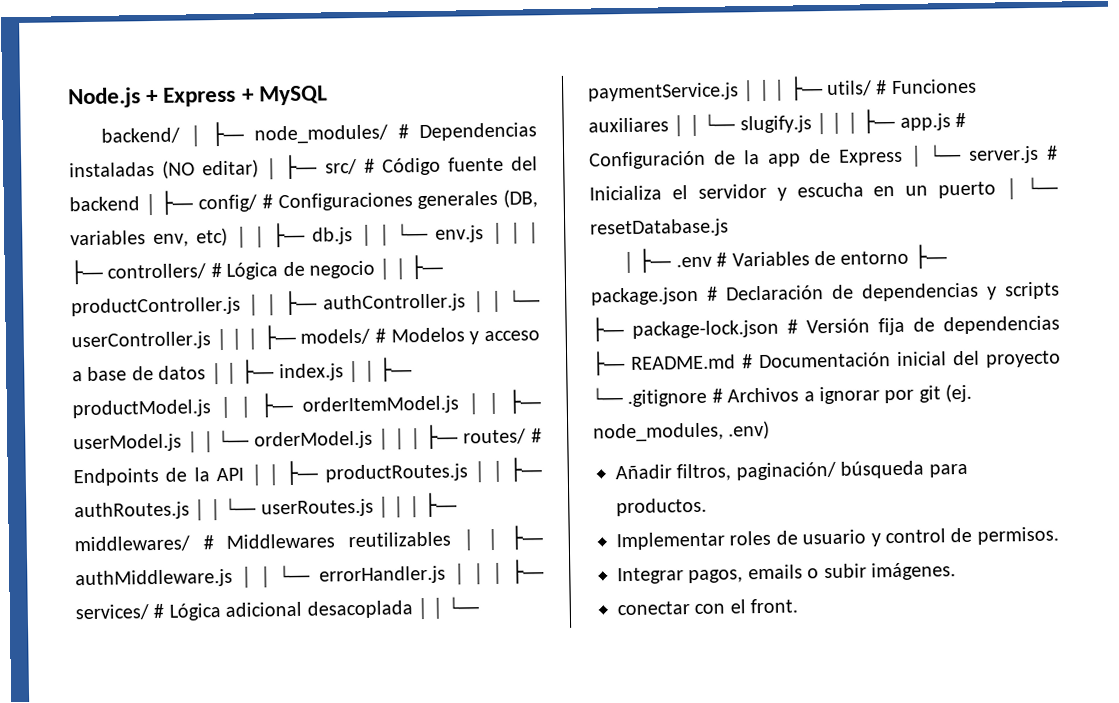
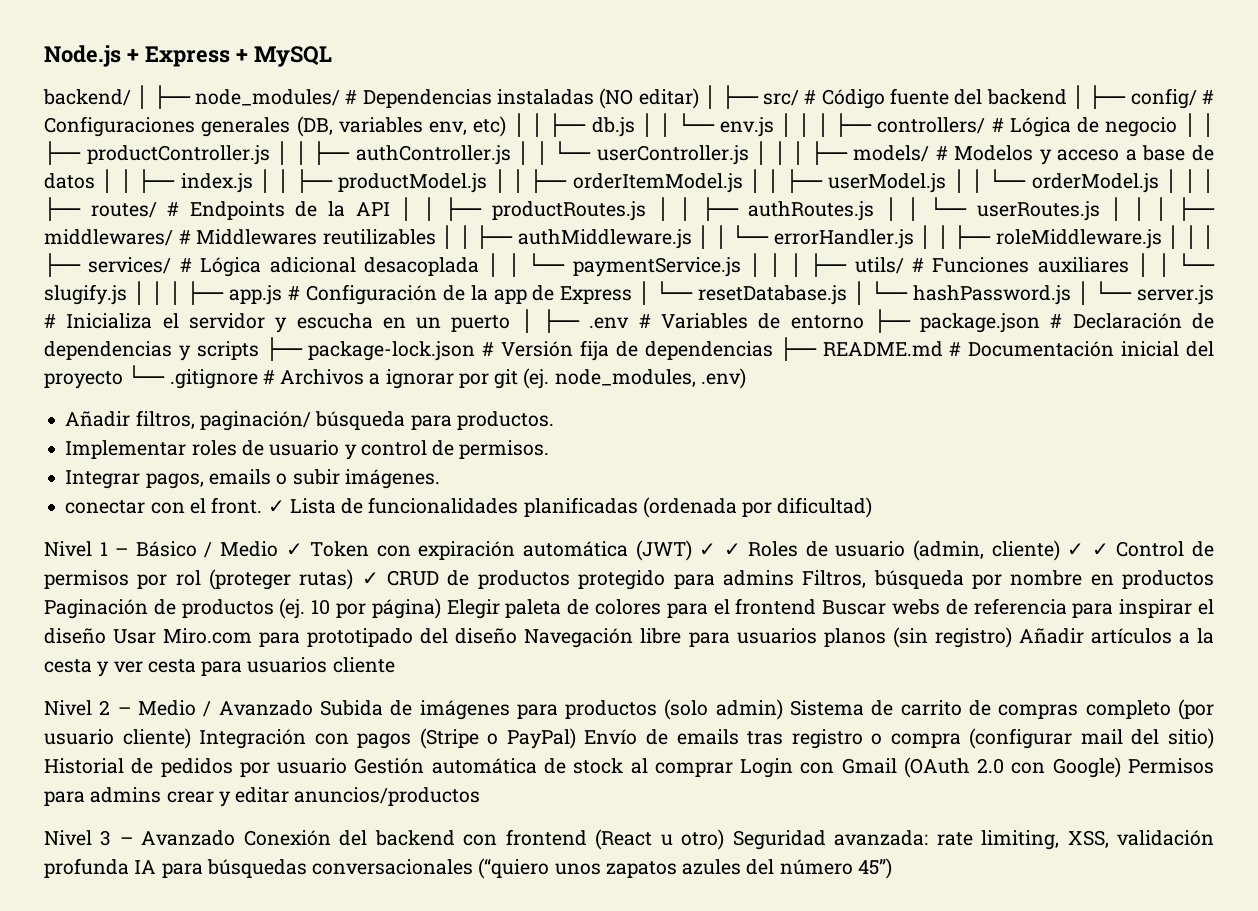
- backend/ │ ├── node_modules/ # Dependencias instaladas (NO editar) │ ├── src/ # Código fuente del backend │ ├── config/ # Configuraciones generales (DB, variables env, etc) │ │ ├── db.js │ │ └── env.js │ │ │ ├── controllers/ # Lógica de negocio │ │ ├── productController.js │ │ ├── authController.js │ │ └── userController.js │ │ │ ├── models/ # Modelos y acceso a base de datos │ │ ├── index.js │ │ ├── productModel.js │ │ ├── orderItemModel.js │ │ ├── userModel.js │ │ └── orderModel.js │ │ │ ├── routes/ # Endpoints de la API │ │ ├── productRoutes.js │ │ ├── authRoutes.js │ │ └── userRoutes.js │ │ │ ├── middlewares/ # Middlewares reutilizables │ │ ├── authMiddleware.js │ │ └── errorHandler.js │ │ │ ├── services/ # Lógica adicional desacoplada │ │ └── paymentService.js │ │ │ ├── utils/ # Funciones auxiliares │ │ └── slugify.js │ │ │ ├── app.js # Configuración de la app de Express │ └── server.js # Inicializa el servidor y escucha en un puerto │ └── resetDatabase.js
- │ ├── .env # Variables de entorno ├── package.json # Declaración de dependencias y scripts ├── package-lock.json # Versión fija de dependencias ├── README.md # Documentación inicial del proyecto └── .gitignore # Archivos a ignorar por git (ej. node_modules, .env)
+ backend/ │ ├── node_modules/ # Dependencias instaladas (NO editar) │ ├── src/ # Código fuente del backend │ ├── config/ # Configuraciones generales (DB, variables env, etc) │ │ ├── db.js │ │ └── env.js │ │ │ ├── controllers/ # Lógica de negocio │ │ ├── productController.js │ │ ├── authController.js │ │ └── userController.js │ │ │ ├── models/ # Modelos y acceso a base de datos │ │ ├── index.js │ │ ├── productModel.js │ │ ├── orderItemModel.js │ │ ├── userModel.js │ │ └── orderModel.js │ │ │ ├── routes/ # Endpoints de la API │ │ ├── productRoutes.js │ │ ├── authRoutes.js │ │ └── userRoutes.js │ │ │ ├── middlewares/ # Middlewares reutilizables │ │ ├── authMiddleware.js │ │ └── errorHandler.js │ │ ├── roleMiddleware.js │ │ │ ├── services/ # Lógica adicional desacoplada │ │ └── paymentService.js │ │ │ ├── utils/ # Funciones auxiliares │ │ └── slugify.js │ │ │ ├── app.js # Configuración de la app de Express │ └── resetDatabase.js │ └── hashPassword.js │ └── server.js # Inicializa el servidor y escucha en un puerto │ ├── .env # Variables de entorno ├── package.json # Declaración de dependencias y scripts ├── package-lock.json # Versión fija de dependencias ├── README.md # Documentación inicial del proyecto └── .gitignore # Archivos a ignorar por git (ej. node_modules, .env)
+ ✓ Lista de funcionalidades planificadas (ordenada por dificultad)
+ Nivel 1 – Básico / Medio ✓ Token con expiración automática (JWT) ✓ ✓ Roles de usuario (admin, cliente) ✓ ✓ Control de permisos por rol (proteger rutas) ✓ CRUD de productos protegido para admins Filtros, búsqueda por nombre en productos Paginación de productos (ej. 10 por página) Elegir paleta de colores para el frontend Buscar webs de referencia para inspirar el diseño Usar Miro.com para prototipado del diseño Navegación libre para usuarios planos (sin registro) Añadir artículos a la cesta y ver cesta para usuarios cliente
+ Nivel 2 – Medio / Avanzado Subida de imágenes para productos (solo admin) Sistema de carrito de compras completo (por usuario cliente) Integración con pagos (Stripe o PayPal) Envío de emails tras registro o compra (configurar mail del sitio) Historial de pedidos por usuario Gestión automática de stock al comprar Login con Gmail (OAuth 2.0 con Google) Permisos para admins crear y editar anuncios/productos
+ Nivel 3 – Avanzado Conexión del backend con frontend (React u otro) Seguridad avanzada: rate limiting, XSS, validación profunda IA para búsquedas conversacionales (“quiero unos zapatos azules del número 45”)

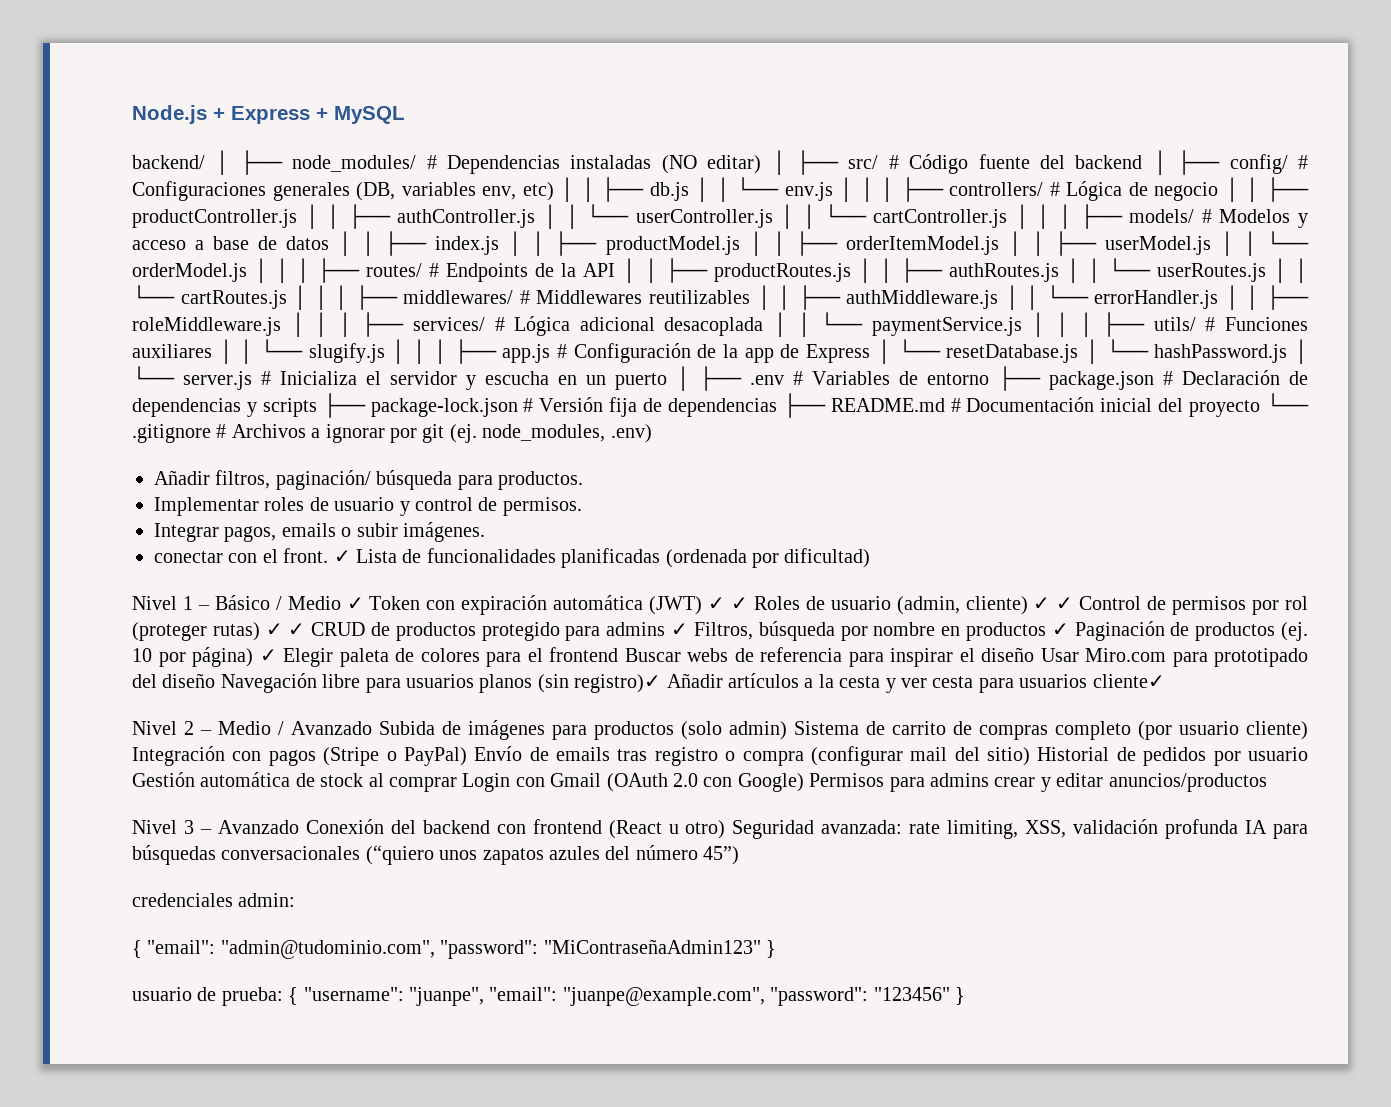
- backend/ │ ├── node_modules/ # Dependencias instaladas (NO editar) │ ├── src/ # Código fuente del backend │ ├── config/ # Configuraciones generales (DB, variables env, etc) │ │ ├── db.js │ │ └── env.js │ │ │ ├── controllers/ # Lógica de negocio │ │ ├── productController.js │ │ ├── authController.js │ │ └── userController.js │ │ │ ├── models/ # Modelos y acceso a base de datos │ │ ├── index.js │ │ ├── productModel.js │ │ ├── orderItemModel.js │ │ ├── userModel.js │ │ └── orderModel.js │ │ │ ├── routes/ # Endpoints de la API │ │ ├── productRoutes.js │ │ ├── authRoutes.js │ │ └── userRoutes.js │ │ │ ├── middlewares/ # Middlewares reutilizables │ │ ├── authMiddleware.js │ │ └── errorHandler.js │ │ ├── roleMiddleware.js │ │ │ ├── services/ # Lógica adicional desacoplada │ │ └── paymentService.js │ │ │ ├── utils/ # Funciones auxiliares │ │ └── slugify.js │ │ │ ├── app.js # Configuración de la app de Express │ └── resetDatabase.js │ └── hashPassword.js │ └── server.js # Inicializa el servidor y escucha en un puerto │ ├── .env # Variables de entorno ├── package.json # Declaración de dependencias y scripts ├── package-lock.json # Versión fija de dependencias ├── README.md # Documentación inicial del proyecto └── .gitignore # Archivos a ignorar por git (ej. node_modules, .env)
+ backend/ │ ├── node_modules/ # Dependencias instaladas (NO editar) │ ├── src/ # Código fuente del backend │ ├── config/ # Configuraciones generales (DB, variables env, etc) │ │ ├── db.js │ │ └── env.js │ │ │ ├── controllers/ # Lógica de negocio │ │ ├── productController.js │ │ ├── authController.js │ │ └── userController.js │ │ └── cartController.js │ │ │ ├── models/ # Modelos y acceso a base de datos │ │ ├── index.js │ │ ├── productModel.js │ │ ├── orderItemModel.js │ │ ├── userModel.js │ │ └── orderModel.js │ │ │ ├── routes/ # Endpoints de la API │ │ ├── productRoutes.js │ │ ├── authRoutes.js │ │ └── userRoutes.js │ │ └── cartRoutes.js │ │ │ ├── middlewares/ # Middlewares reutilizables │ │ ├── authMiddleware.js │ │ └── errorHandler.js │ │ ├── roleMiddleware.js │ │ │ ├── services/ # Lógica adicional desacoplada │ │ └── paymentService.js │ │ │ ├── utils/ # Funciones auxiliares │ │ └── slugify.js │ │ │ ├── app.js # Configuración de la app de Express │ └── resetDatabase.js │ └── hashPassword.js │ └── server.js # Inicializa el servidor y escucha en un puerto │ ├── .env # Variables de entorno ├── package.json # Declaración de dependencias y scripts ├── package-lock.json # Versión fija de dependencias ├── README.md # Documentación inicial del proyecto └── .gitignore # Archivos a ignorar por git (ej. node_modules, .env)
- Nivel 1 – Básico / Medio ✓ Token con expiración automática (JWT) ✓ ✓ Roles de usuario (admin, cliente) ✓ ✓ Control de permisos por rol (proteger rutas) ✓ CRUD de productos protegido para admins Filtros, búsqueda por nombre en productos Paginación de productos (ej.
+ Nivel 1 – Básico / Medio ✓ Token con expiración automática (JWT) ✓ ✓ Roles de usuario (admin, cliente) ✓ ✓ Control de permisos por rol (proteger rutas) ✓ ✓ CRUD de productos protegido para admins ✓ Filtros, búsqueda por nombre en productos ✓ Paginación de productos (ej.
- 10 por página) Elegir paleta de colores para el frontend Buscar webs de referencia para inspirar el diseño Usar Miro.com para prototipado del diseño Navegación libre para usuarios planos (sin registro) Añadir artículos a la cesta y ver cesta para usuarios cliente
+ 10 por página) ✓ Elegir paleta de colores para el frontend Buscar webs de referencia para inspirar el diseño Usar Miro.com para prototipado del diseño Navegación libre para usuarios planos (sin registro)✓ Añadir artículos a la cesta y ver cesta para usuarios cliente✓
+ credenciales admin:
+ { "email": "admin@tudominio.com", "password": "MiContraseñaAdmin123" }
+ usuario de prueba: { "username": "juanpe", "email": "juanpe@example.com", "password": "123456" }

